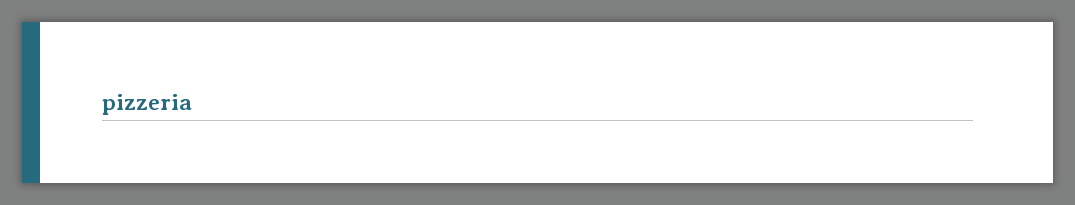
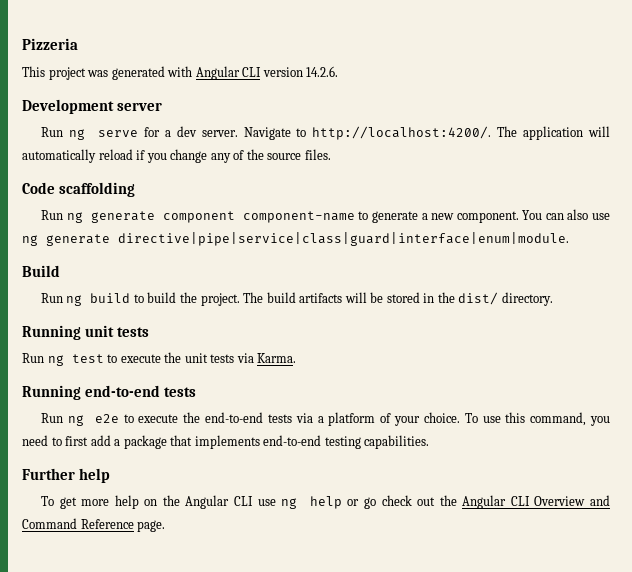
- pizzeria
+ Pizzeria
+ This project was generated with Angular CLI version 14.2.6.
+ Development server
+ Run ng serve for a dev server. Navigate to http://localhost:4200/. The application will automatically reload if you change any of the source files.
+ Code scaffolding
+ Run ng generate component component-name to generate a new component. You can also use ng generate directive|pipe|service|class|guard|interface|enum|module.
+ Build
+ Run ng build to build the project. The build artifacts will be stored in the dist/ directory.
+ Running unit tests
+ Run ng test to execute the unit tests via Karma.
+ Running end-to-end tests
+ Run ng e2e to execute the end-to-end tests via a platform of your choice. To use this command, you need to first add a package that implements end-to-end testing capabilities.
+ Further help
+ To get more help on the Angular CLI use ng help or go check out the Angular CLI Overview and Command Reference page.

